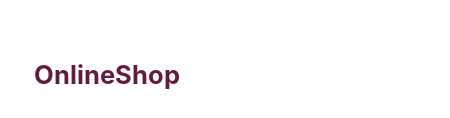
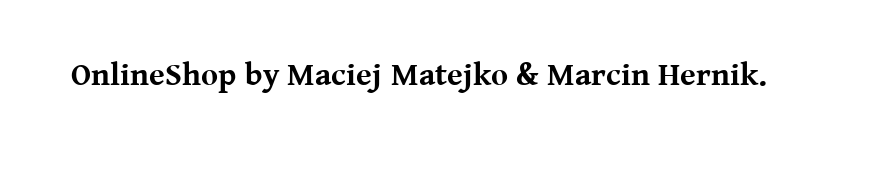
- OnlineShop
+ OnlineShop by Maciej Matejko & Marcin Hernik.

